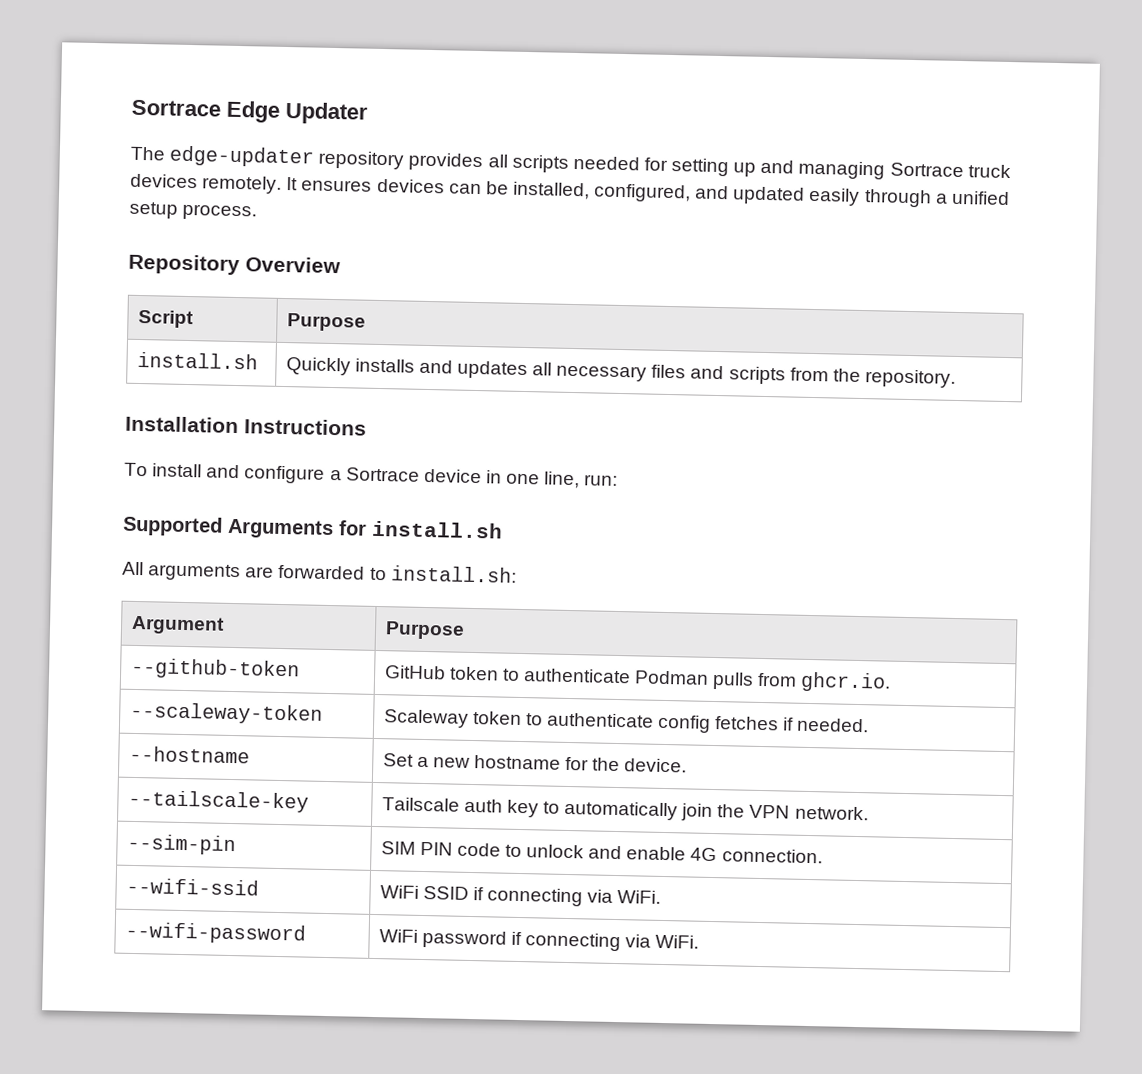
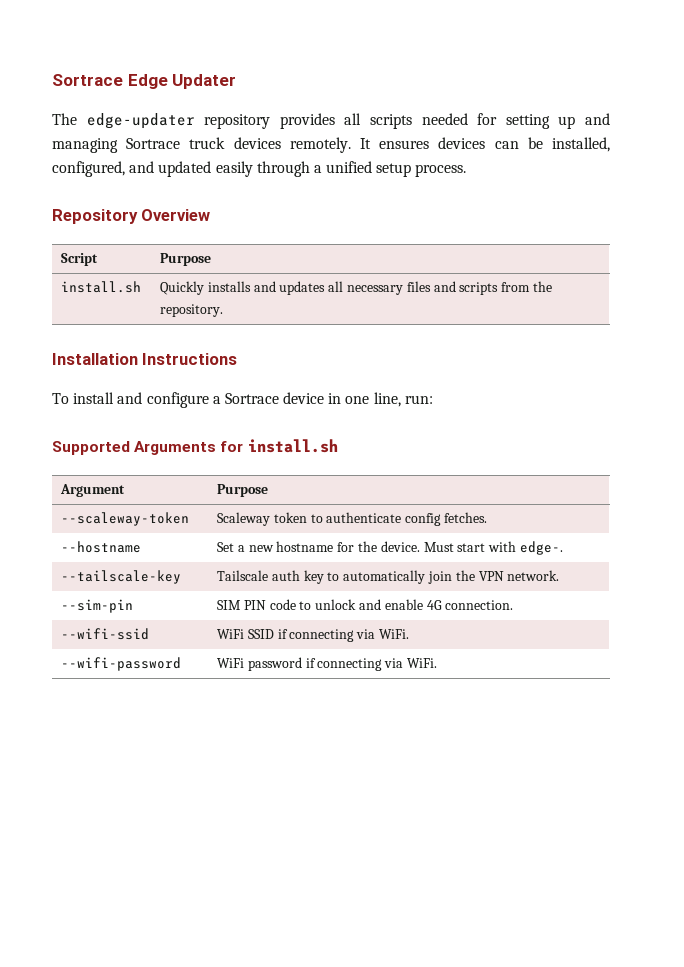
- All arguments are forwarded to install.sh:
  Argument | Purpose
- --github-token | GitHub token to authenticate Podman pulls from ghcr.io.
- --scaleway-token | Scaleway token to authenticate config fetches if needed.
+ --scaleway-token | Scaleway token to authenticate config fetches.
- --hostname | Set a new hostname for the device.
+ --hostname | Set a new hostname for the device. Must start with edge-.

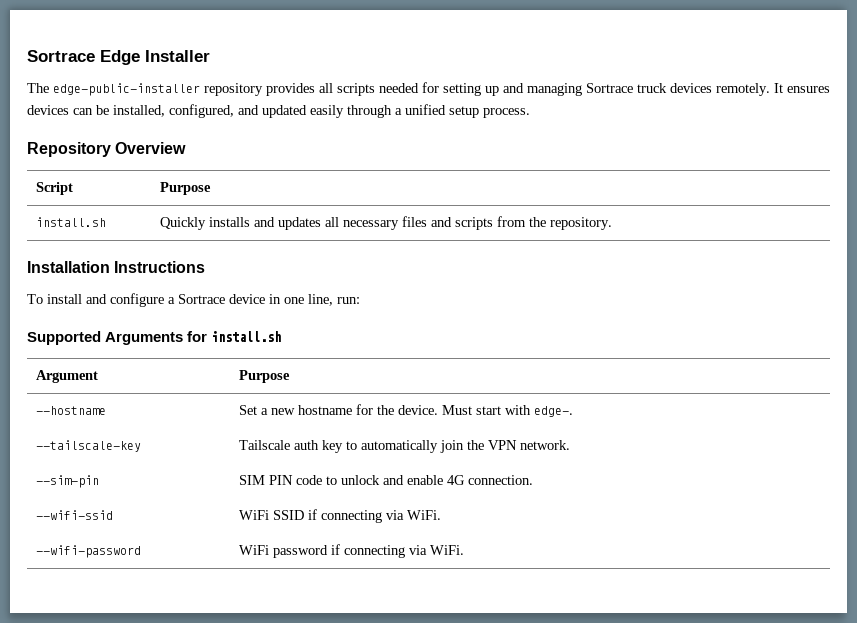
- Sortrace Edge Updater
+ Sortrace Edge Installer
- The edge-updater repository provides all scripts needed for setting up and managing Sortrace truck devices remotely.
+ The edge-public-installer repository provides all scripts needed for setting up and managing Sortrace truck devices remotely.
- --scaleway-token | Scaleway token to authenticate config fetches.

